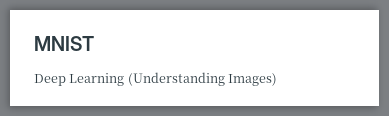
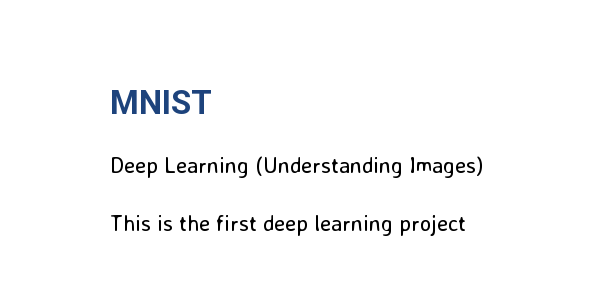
+ This is the first deep learning project

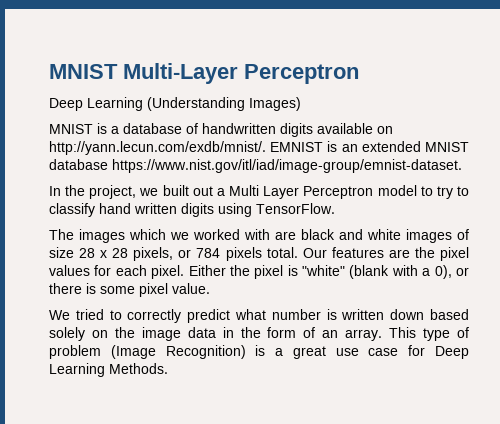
- MNIST
+ MNIST Multi-Layer Perceptron
- This is the first deep learning project
+ MNIST is a database of handwritten digits available on http://yann.lecun.com/exdb/mnist/. EMNIST is an extended MNIST database https://www.nist.gov/itl/iad/image-group/emnist-dataset.
+ In the project, we built out a Multi Layer Perceptron model to try to classify hand written digits using TensorFlow.
+ The images which we worked with are black and white images of size 28 x 28 pixels, or 784 pixels total. Our features are the pixel values for each pixel. Either the pixel is "white" (blank with a 0), or there is some pixel value.
+ We tried to correctly predict what number is written down based solely on the image data in the form of an array. This type of problem (Image Recognition) is a great use case for Deep Learning Methods.

